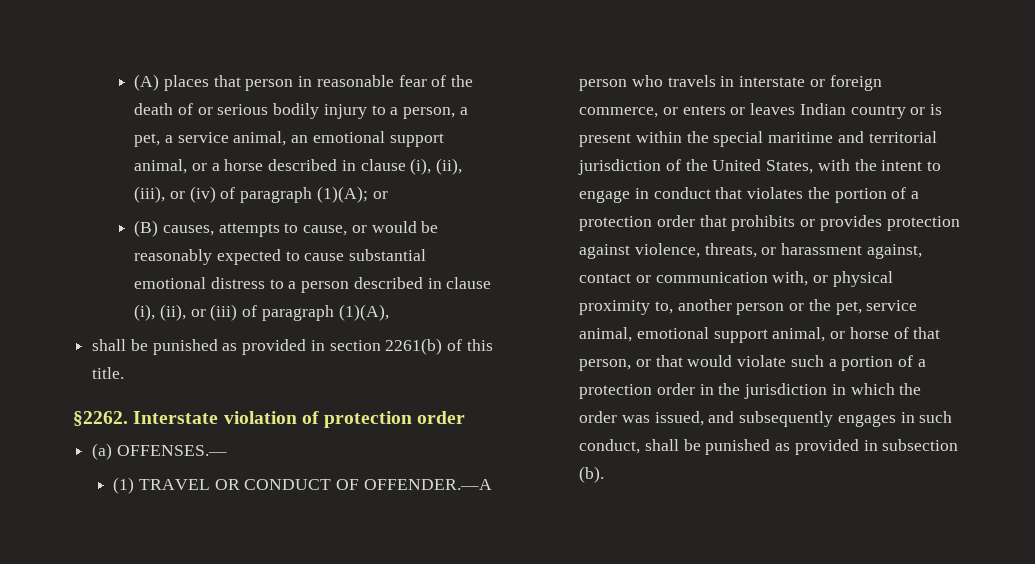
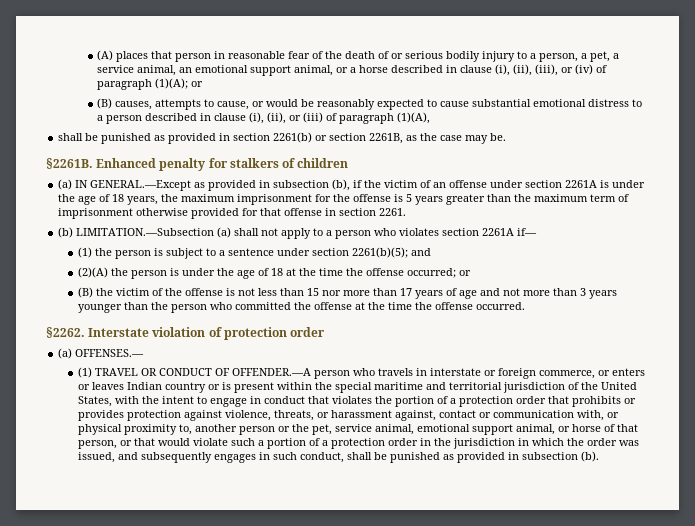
- shall be punished as provided in section 2261(b) of this title.
+ shall be punished as provided in section 2261(b) or section 2261B, as the case may be.
+ §2261B. Enhanced penalty for stalkers of children
+ (a) IN GENERAL.—Except as provided in subsection (b), if the victim of an offense under section 2261A is under the age of 18 years, the maximum imprisonment for the offense is 5 years greater than the maximum term of imprisonment otherwise provided for that offense in section 2261.
+ (b) LIMITATION.—Subsection (a) shall not apply to a person who violates section 2261A if—
+ (1) the person is subject to a sentence under section 2261(b)(5); and
+ (2)(A) the person is under the age of 18 at the time the offense occurred; or
+ (B) the victim of the offense is not less than 15 nor more than 17 years of age and not more than 3 years younger than the person who committed the offense at the time the offense occurred.

